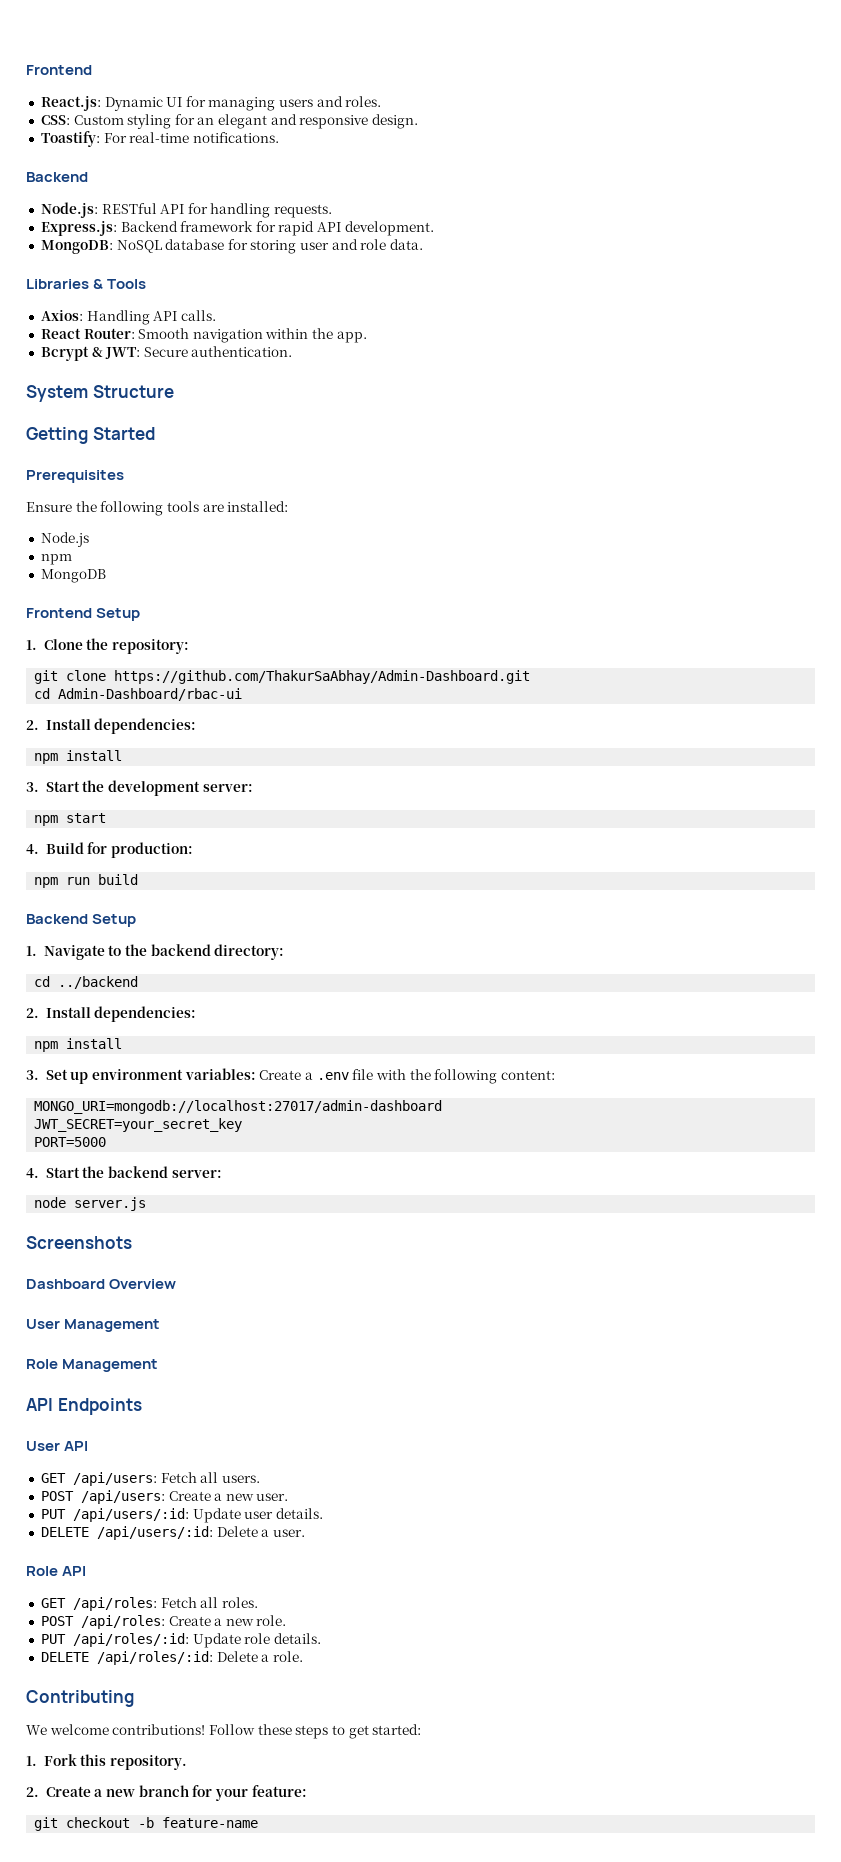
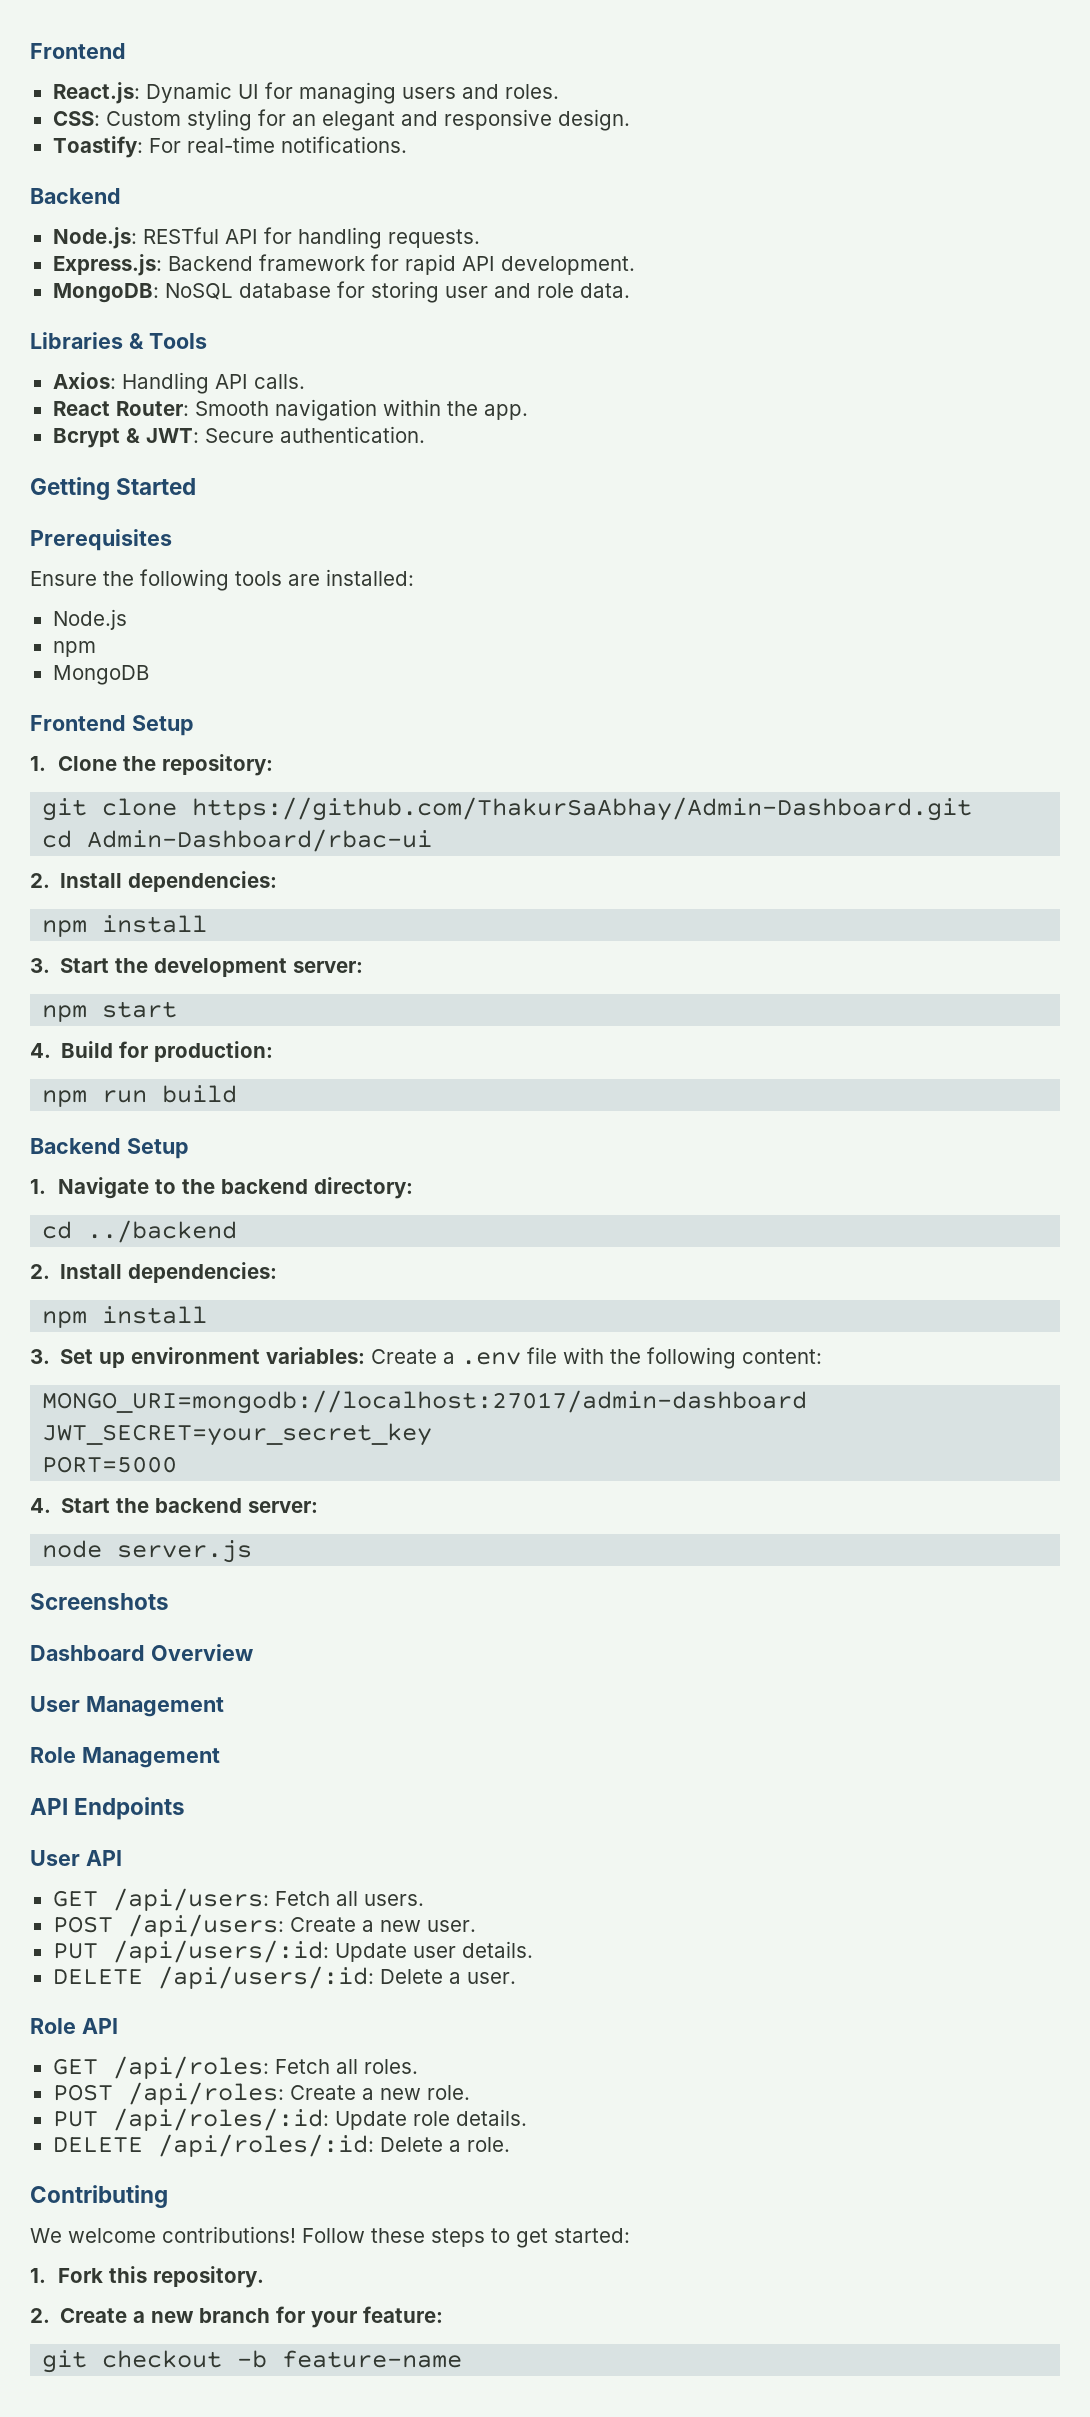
- System Structure

